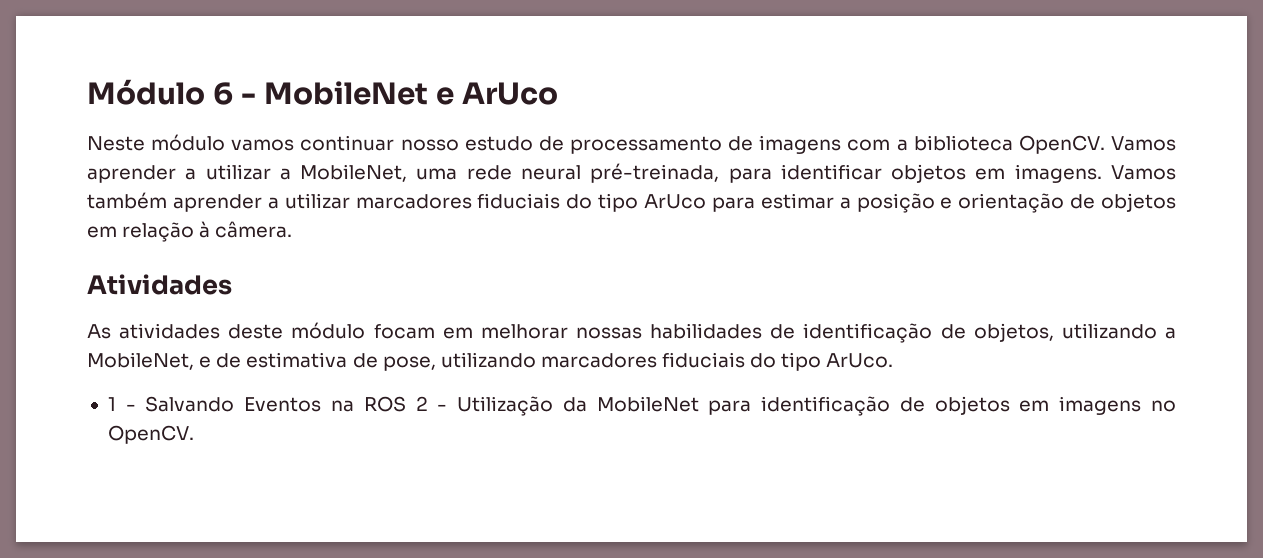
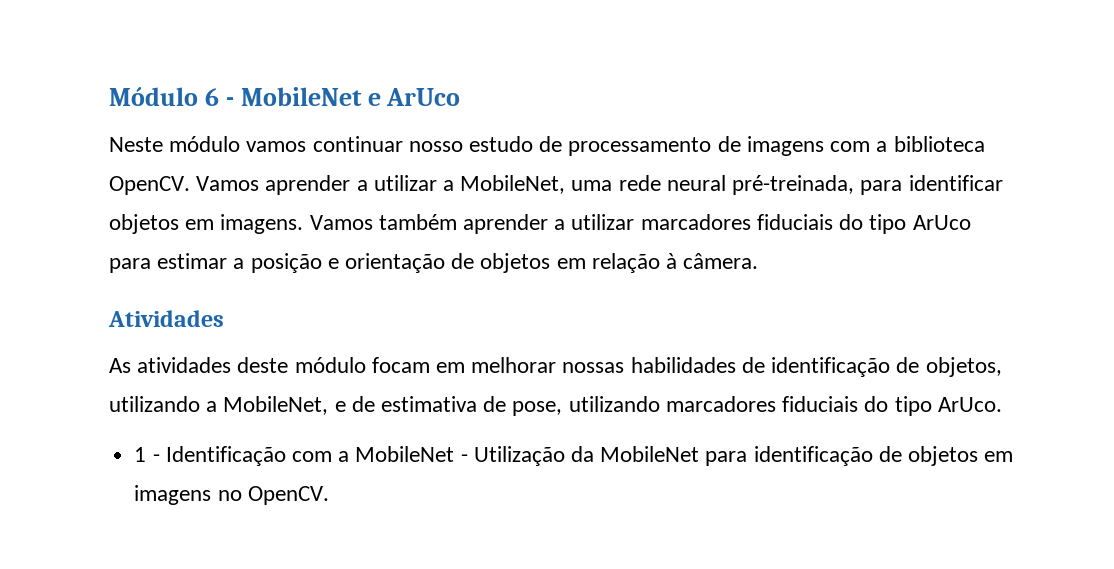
- 1 - Salvando Eventos na ROS 2 - Utilização da MobileNet para identificação de objetos em imagens no OpenCV.
+ 1 - Identificação com a MobileNet - Utilização da MobileNet para identificação de objetos em imagens no OpenCV.

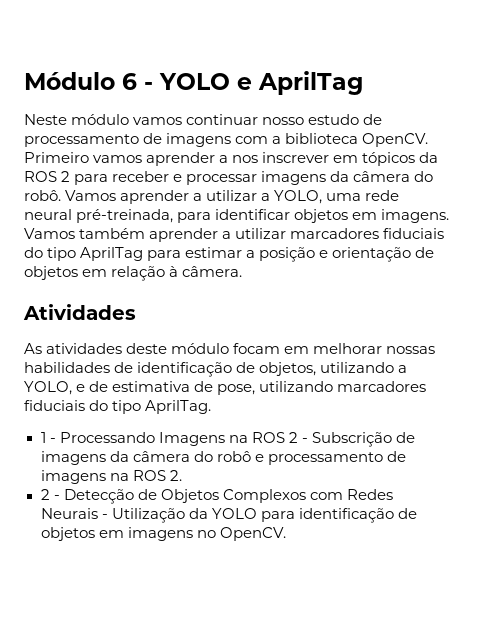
- Módulo 6 - MobileNet e ArUco
+ Módulo 6 - YOLO e AprilTag
+ Primeiro vamos aprender a nos inscrever em tópicos da ROS 2 para receber e processar imagens da câmera do robô.
- Vamos aprender a utilizar a MobileNet, uma rede neural pré-treinada, para identificar objetos em imagens.
+ Vamos aprender a utilizar a YOLO, uma rede neural pré-treinada, para identificar objetos em imagens.
- Vamos também aprender a utilizar marcadores fiduciais do tipo ArUco para estimar a posição e orientação de objetos em relação à câmera.
+ Vamos também aprender a utilizar marcadores fiduciais do tipo AprilTag para estimar a posição e orientação de objetos em relação à câmera.
- As atividades deste módulo focam em melhorar nossas habilidades de identificação de objetos, utilizando a MobileNet, e de estimativa de pose, utilizando marcadores fiduciais do tipo ArUco.
+ As atividades deste módulo focam em melhorar nossas habilidades de identificação de objetos, utilizando a YOLO, e de estimativa de pose, utilizando marcadores fiduciais do tipo AprilTag.
- 1 - Identificação com a MobileNet - Utilização da MobileNet para identificação de objetos em imagens no OpenCV.
+ 1 - Processando Imagens na ROS 2 - Subscrição de imagens da câmera do robô e processamento de imagens na ROS 2.
+ 2 - Detecção de Objetos Complexos com Redes Neurais - Utilização da YOLO para identificação de objetos em imagens no OpenCV.

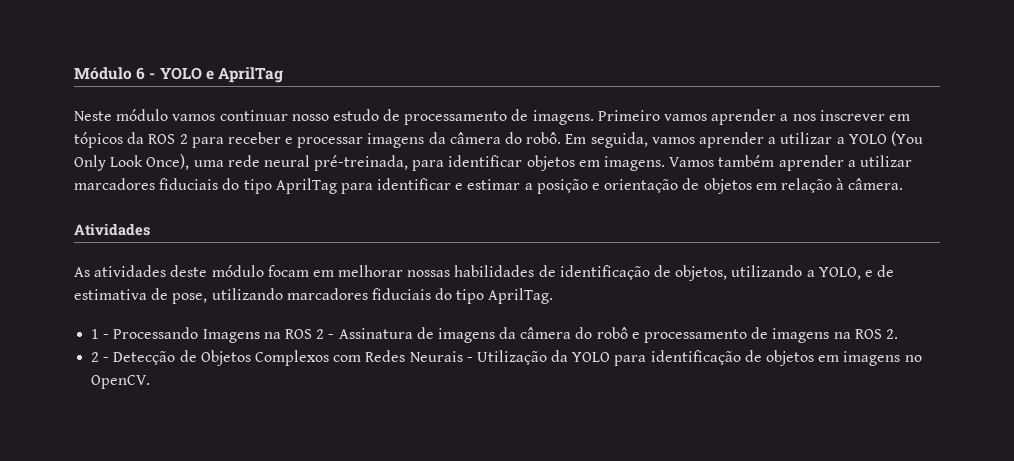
- Neste módulo vamos continuar nosso estudo de processamento de imagens com a biblioteca OpenCV.
+ Neste módulo vamos continuar nosso estudo de processamento de imagens.
- Vamos aprender a utilizar a YOLO, uma rede neural pré-treinada, para identificar objetos em imagens.
+ Em seguida, vamos aprender a utilizar a YOLO (You Only Look Once), uma rede neural pré-treinada, para identificar objetos em imagens.
- Vamos também aprender a utilizar marcadores fiduciais do tipo AprilTag para estimar a posição e orientação de objetos em relação à câmera.
+ Vamos também aprender a utilizar marcadores fiduciais do tipo AprilTag para identificar e estimar a posição e orientação de objetos em relação à câmera.
- 1 - Processando Imagens na ROS 2 - Subscrição de imagens da câmera do robô e processamento de imagens na ROS 2.
+ 1 - Processando Imagens na ROS 2 - Assinatura de imagens da câmera do robô e processamento de imagens na ROS 2.

